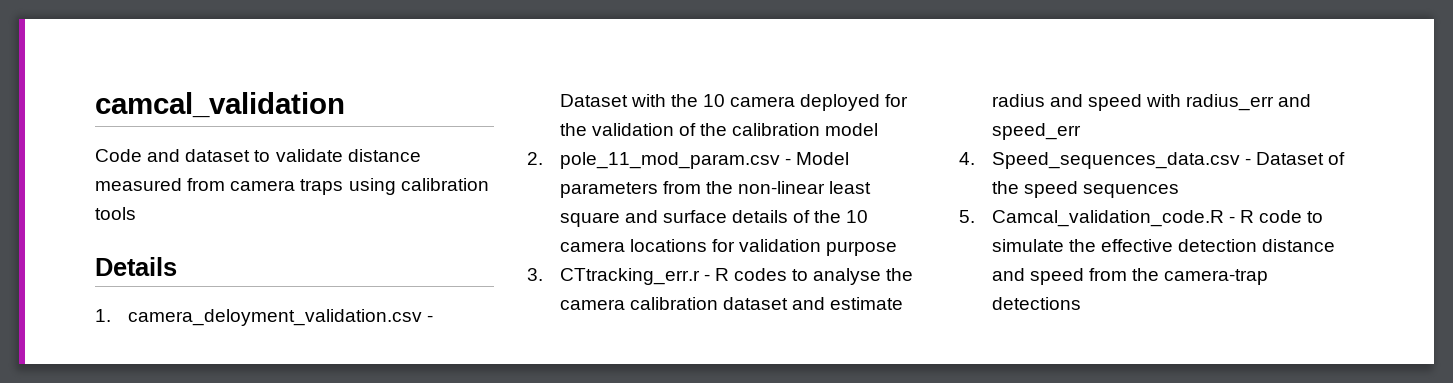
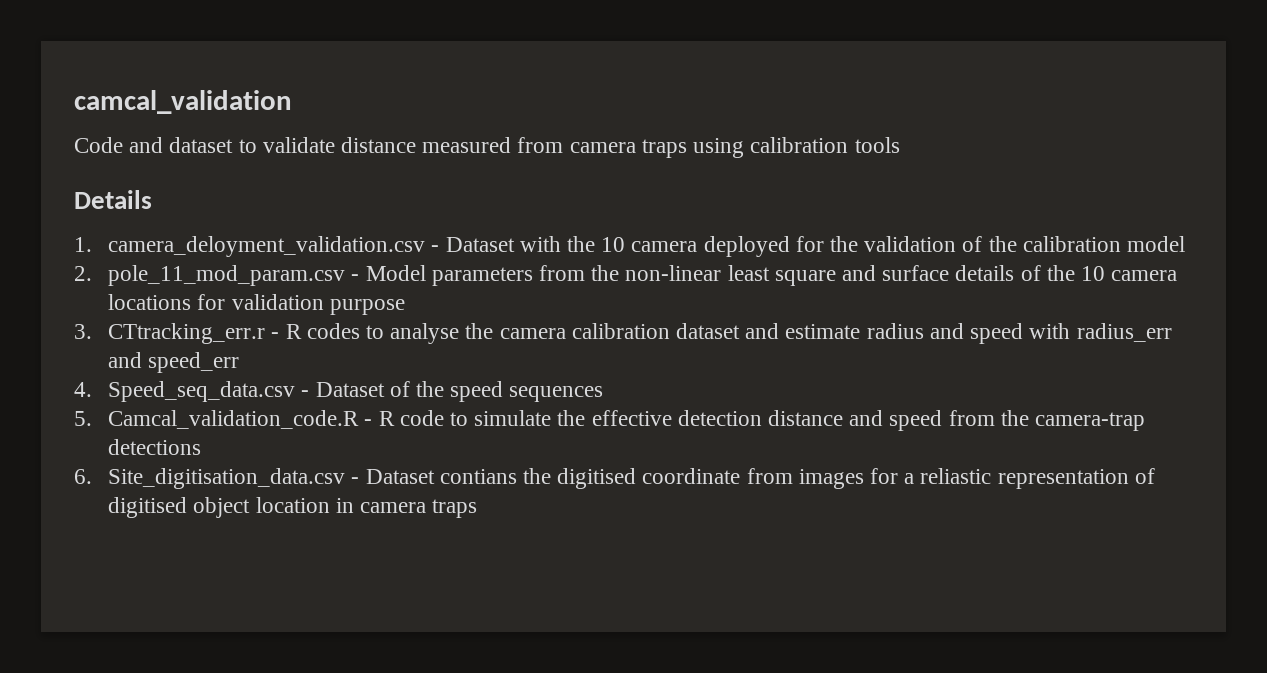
- 4. Speed_sequences_data.csv - Dataset of the speed sequences
+ 4. Speed_seq_data.csv - Dataset of the speed sequences
+ 6. Site_digitisation_data.csv - Dataset contians the digitised coordinate from images for a reliastic representation of digitised object location in camera traps

